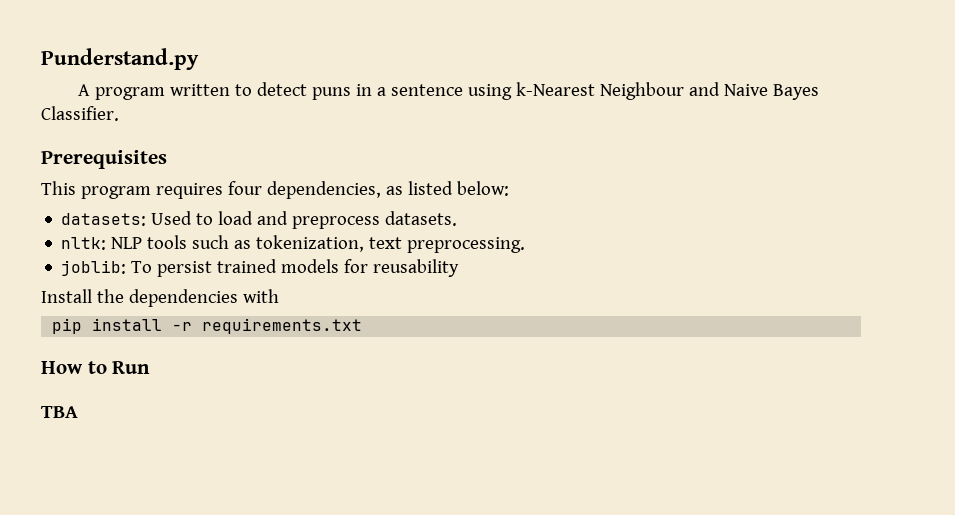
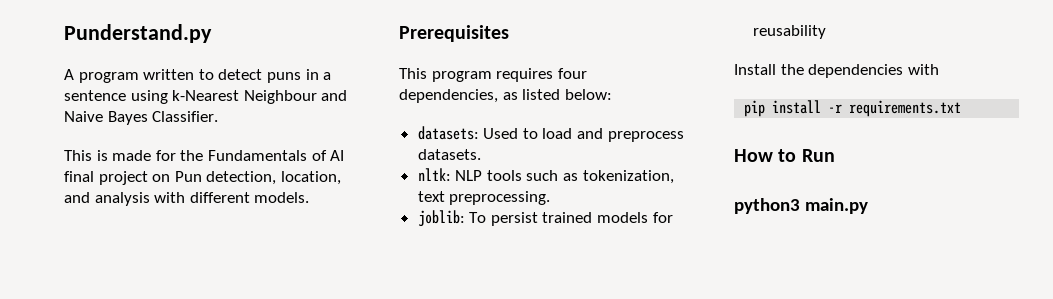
+ This is made for the Fundamentals of AI final project on Pun detection, location, and analysis with different models.
- TBA
+ python3 main.py

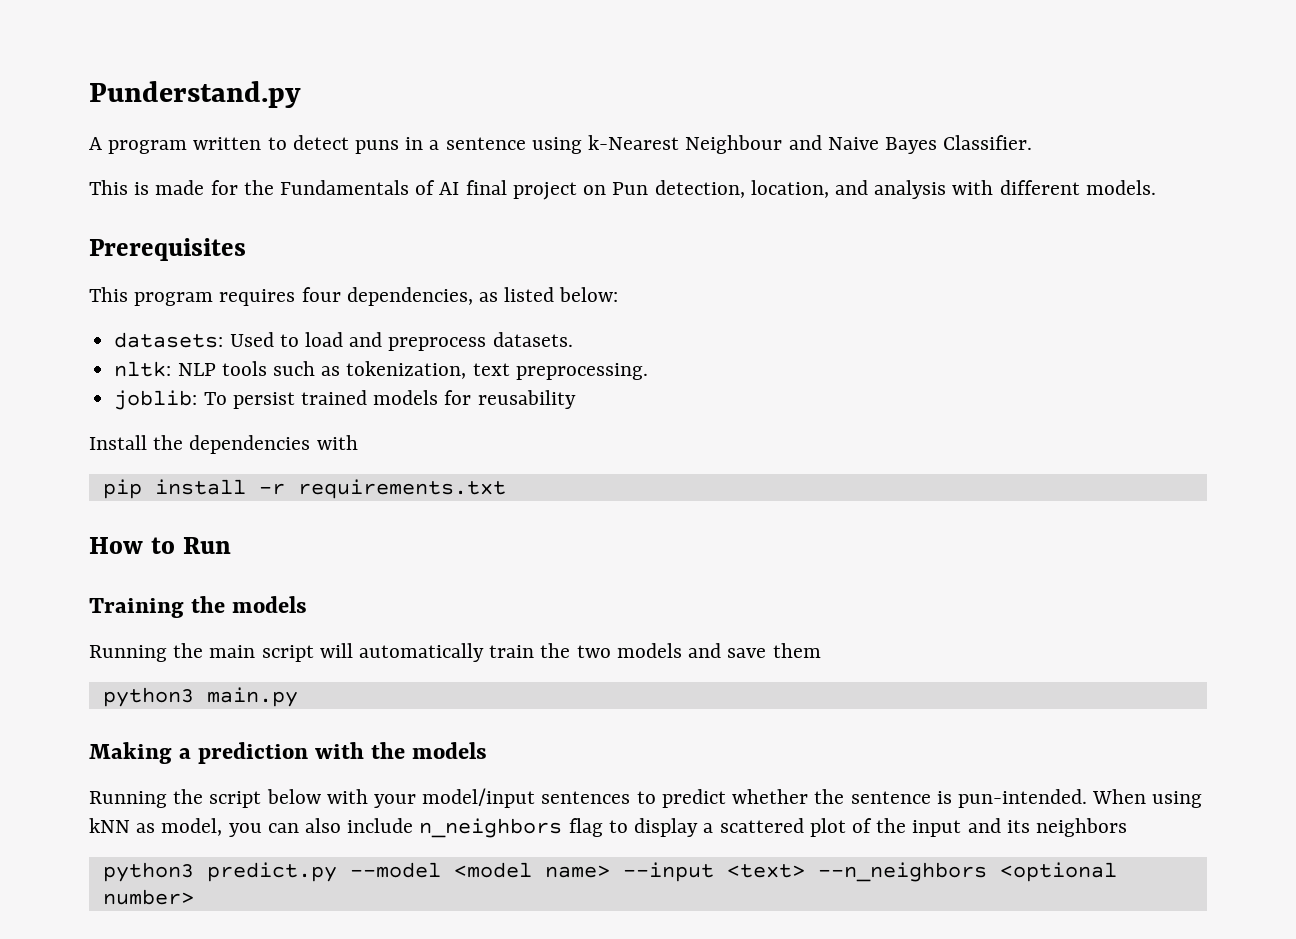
+ Training the models
+ Running the main script will automatically train the two models and save them
  python3 main.py
+ Making a prediction with the models
+ Running the script below with your model/input sentences to predict whether the sentence is pun-intended. When using kNN as model, you can also include n_neighbors flag to display a scattered plot of the input and its neighbors
+ python3 predict.py --model <model name> --input <text> --n_neighbors <optional number>

